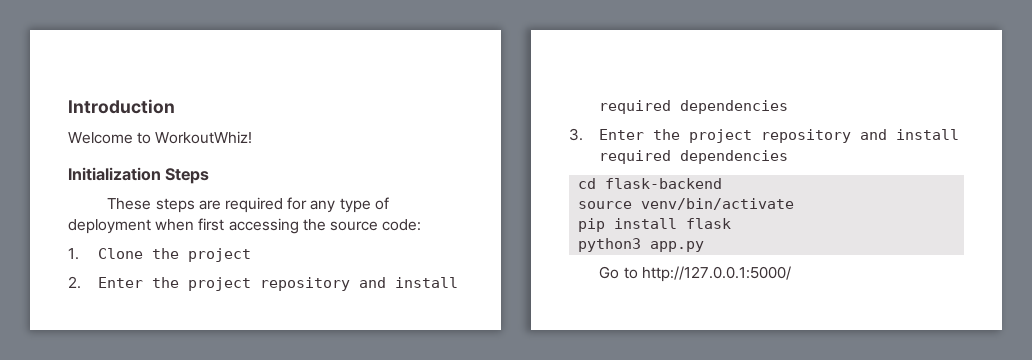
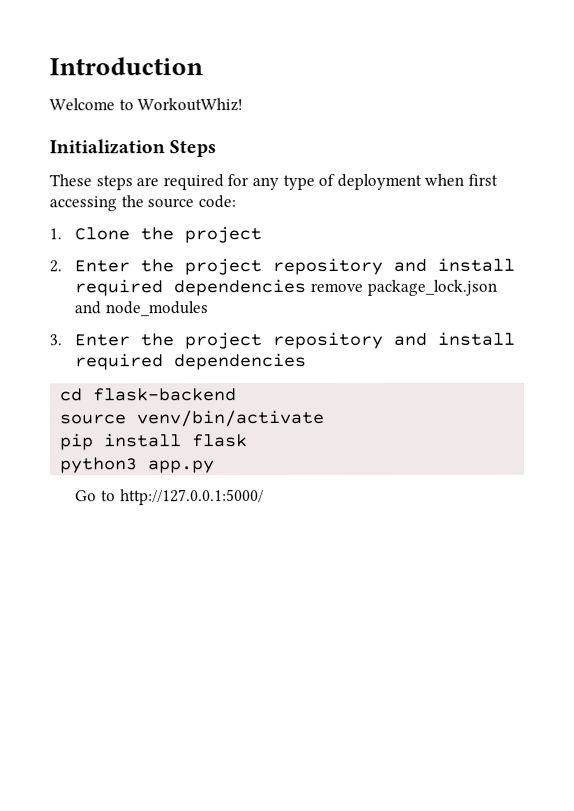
- 2. Enter the project repository and install required dependencies
+ 2. Enter the project repository and install required dependencies remove package_lock.json and node_modules

